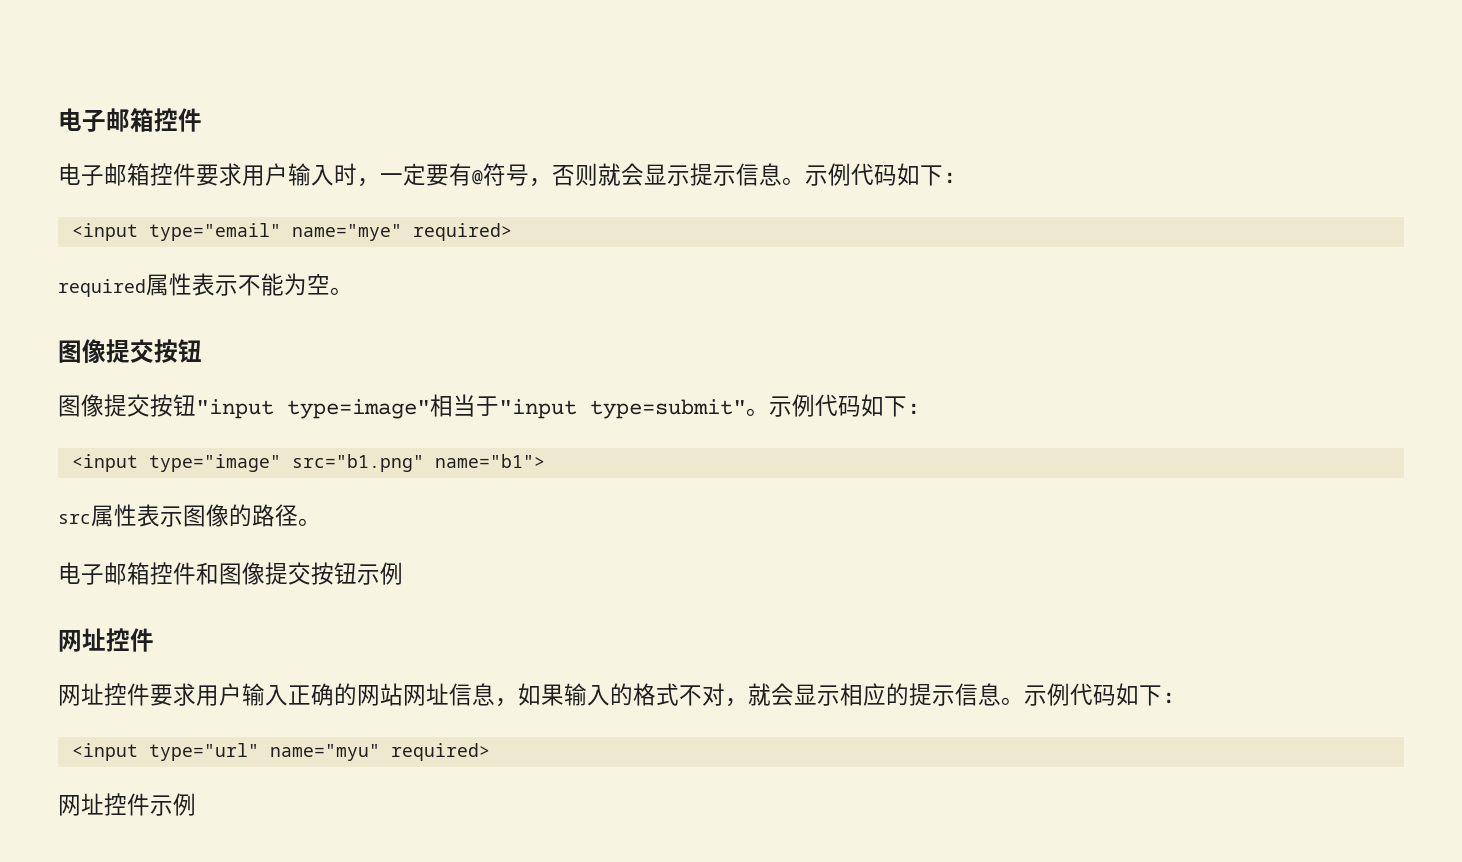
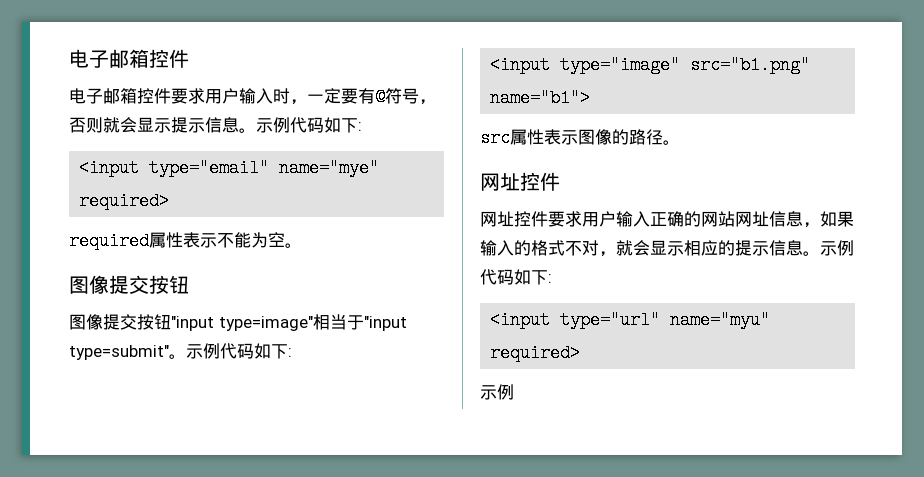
- 电子邮箱控件和图像提交按钮示例
  <input type="url" name="myu" required>
- 网址控件示例
+ 示例

